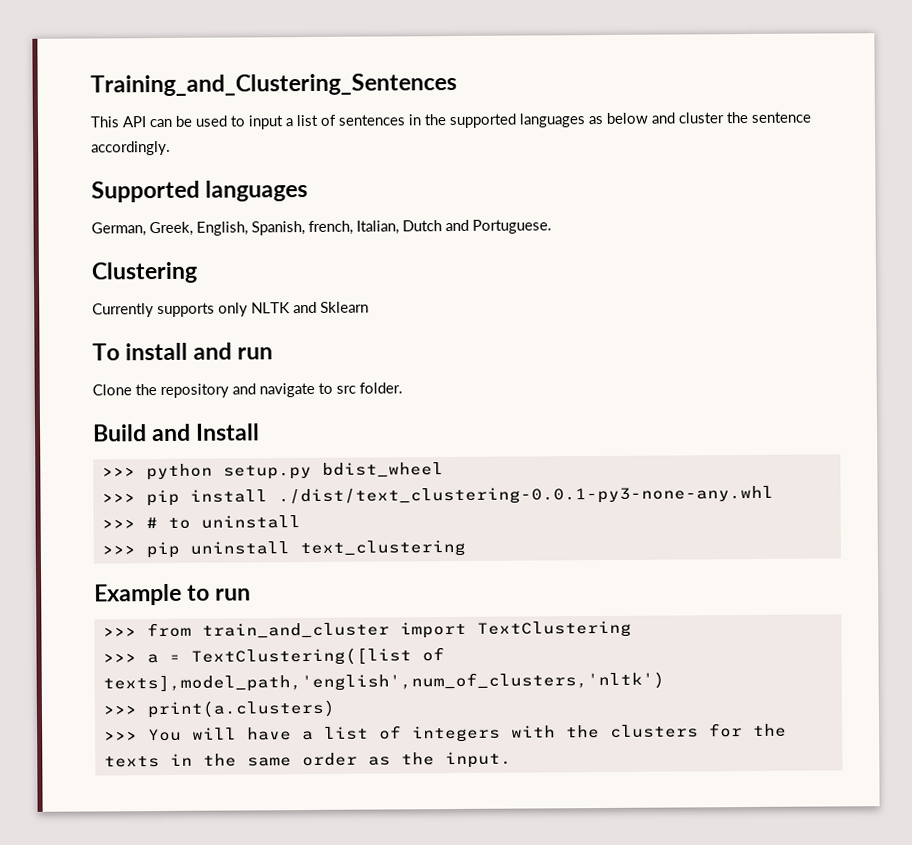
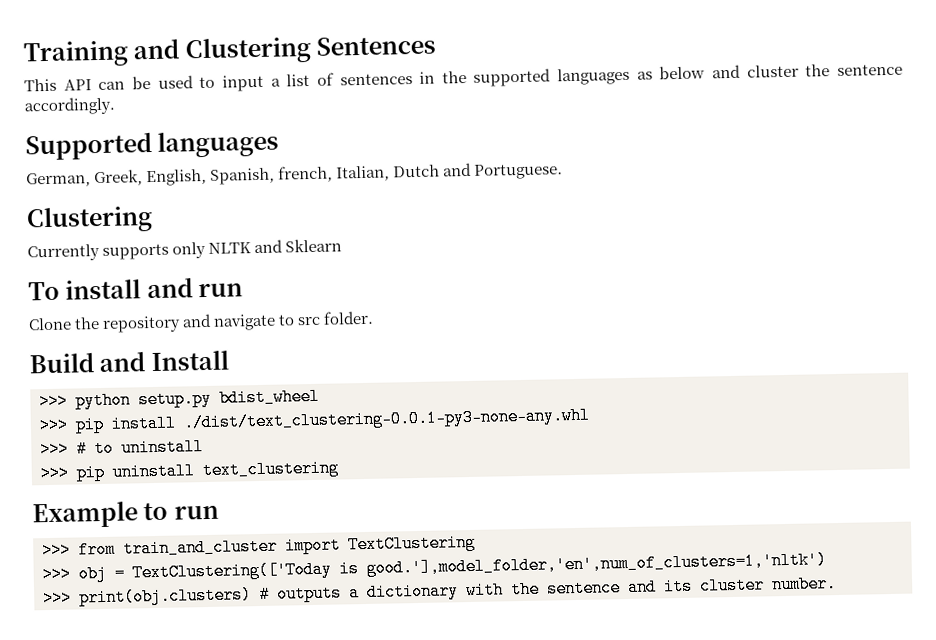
- Training_and_Clustering_Sentences
+ Training and Clustering Sentences
- >>> a = TextClustering([list of texts],model_path,'english',num_of_clusters,'nltk')
- >>> print(a.clusters)
- >>> You will have a list of integers with the clusters for the texts in the same order as the input.
+ >>> obj = TextClustering(['Today is good.'],model_folder,'en',num_of_clusters=1,'nltk')
+ >>> print(obj.clusters) # outputs a dictionary with the sentence and its cluster number.

